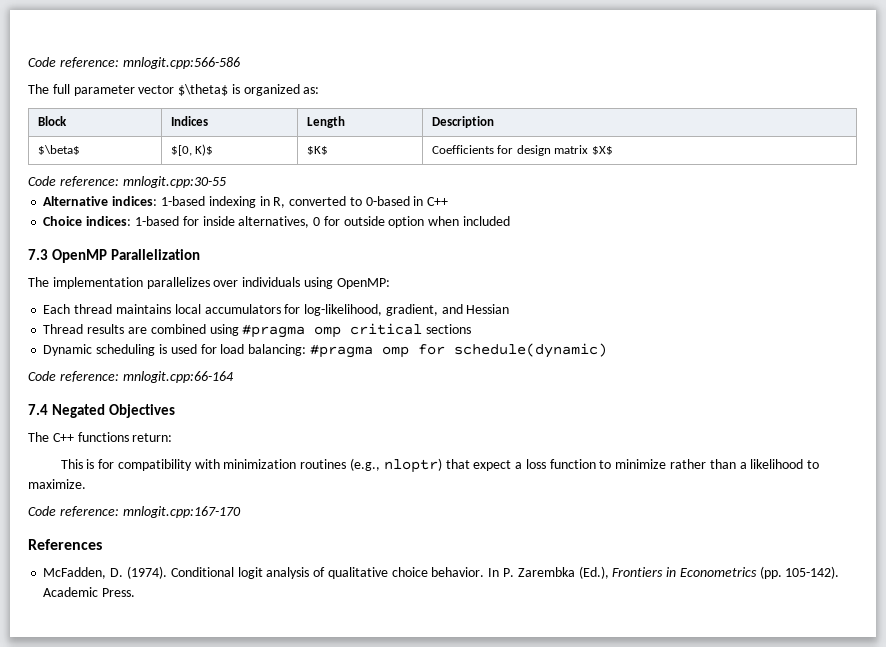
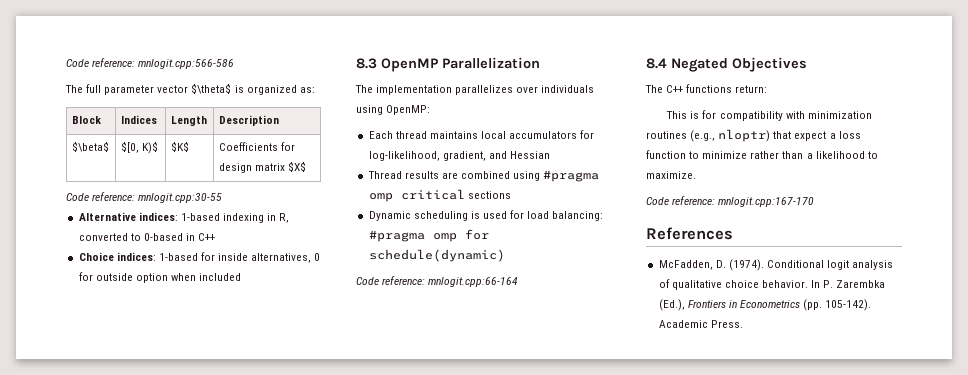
- 7.3 OpenMP Parallelization
+ 8.3 OpenMP Parallelization
- 7.4 Negated Objectives
+ 8.4 Negated Objectives

